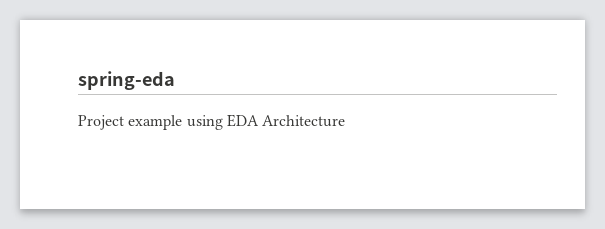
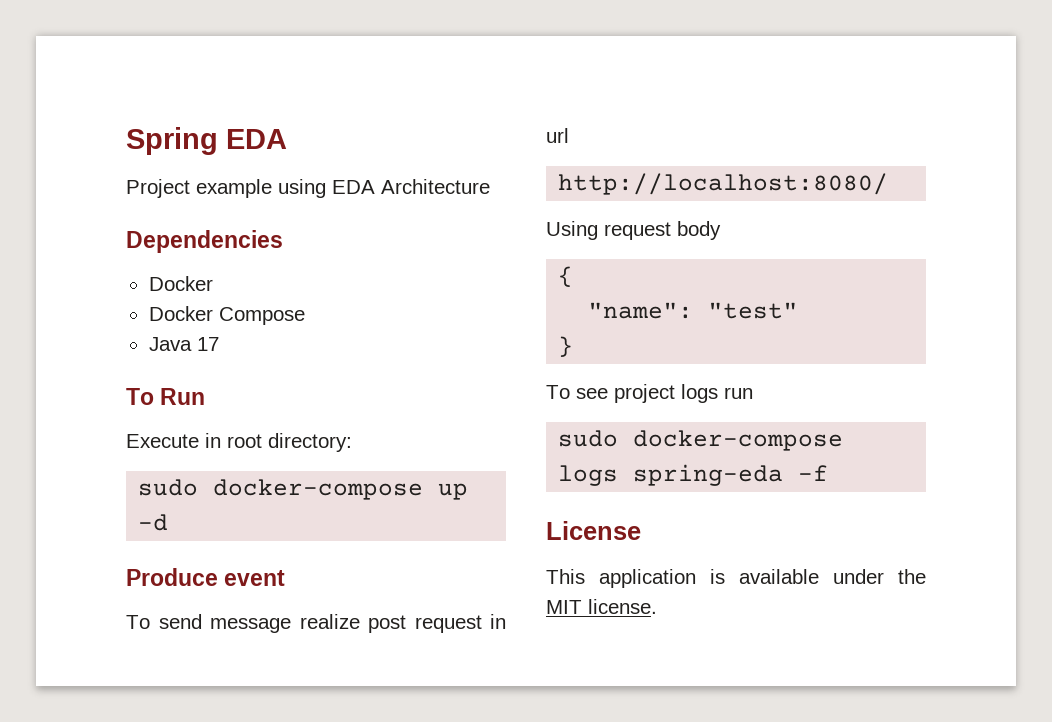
- spring-eda
+ Spring EDA
+ Dependencies
+ Docker
+ Docker Compose
+ Java 17
+ To Run
+ Execute in root directory:
+ sudo docker-compose up -d
+ Produce event
+ To send message realize post request in url
+ http://localhost:8080/
+ Using request body
+ {
+ "name": "test"
+ }
+ To see project logs run
+ sudo docker-compose logs spring-eda -f
+ License
+ This application is available under the MIT license.

